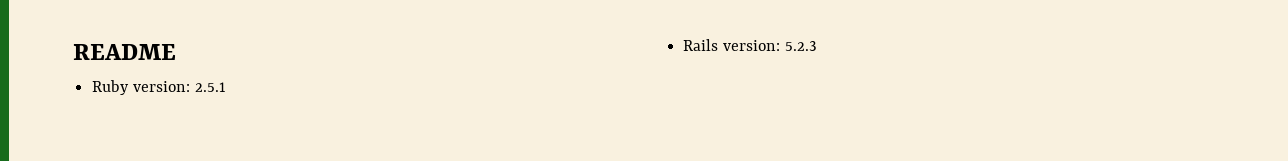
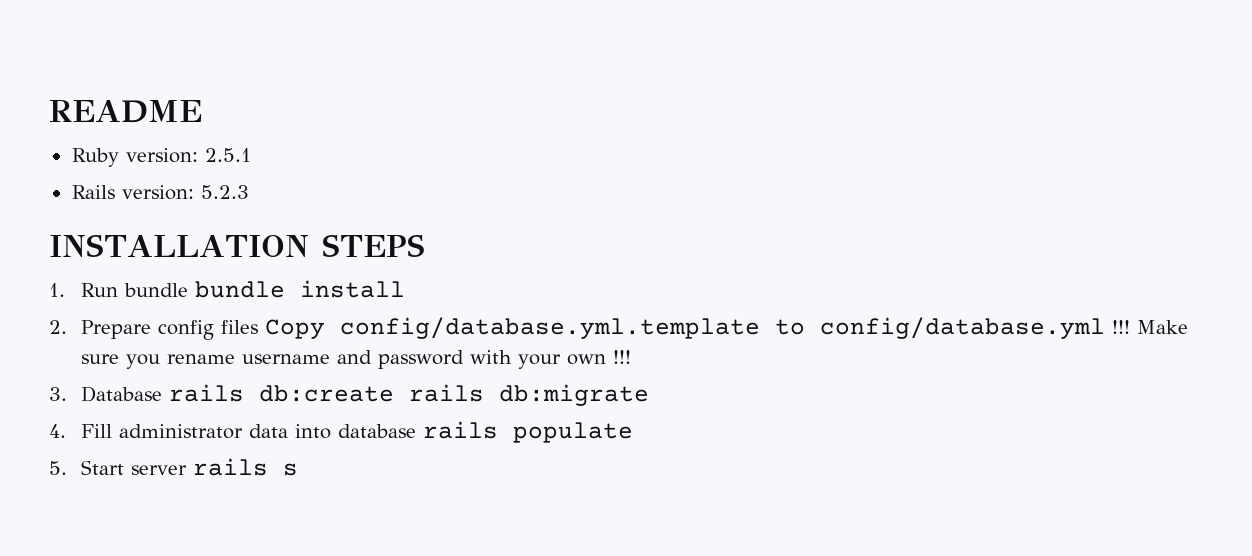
+ INSTALLATION STEPS
+ 1. Run bundle bundle install
+ 2. Prepare config files Copy config/database.yml.template to config/database.yml !!! Make sure you rename username and password with your own !!!
+ 3. Database rails db:create rails db:migrate
+ 4. Fill administrator data into database rails populate
+ 5. Start server rails s

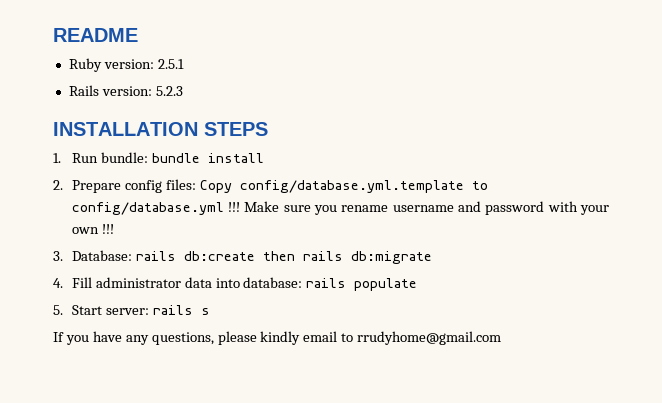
- 1. Run bundle bundle install
+ 1. Run bundle: bundle install
- 2. Prepare config files Copy config/database.yml.template to config/database.yml !!!
+ 2. Prepare config files: Copy config/database.yml.template to config/database.yml !!!
- 3. Database rails db:create rails db:migrate
+ 3. Database: rails db:create then rails db:migrate
- 4. Fill administrator data into database rails populate
+ 4. Fill administrator data into database: rails populate
- 5. Start server rails s
+ 5. Start server: rails s
+ If you have any questions, please kindly email to rrudyhome@gmail.com

